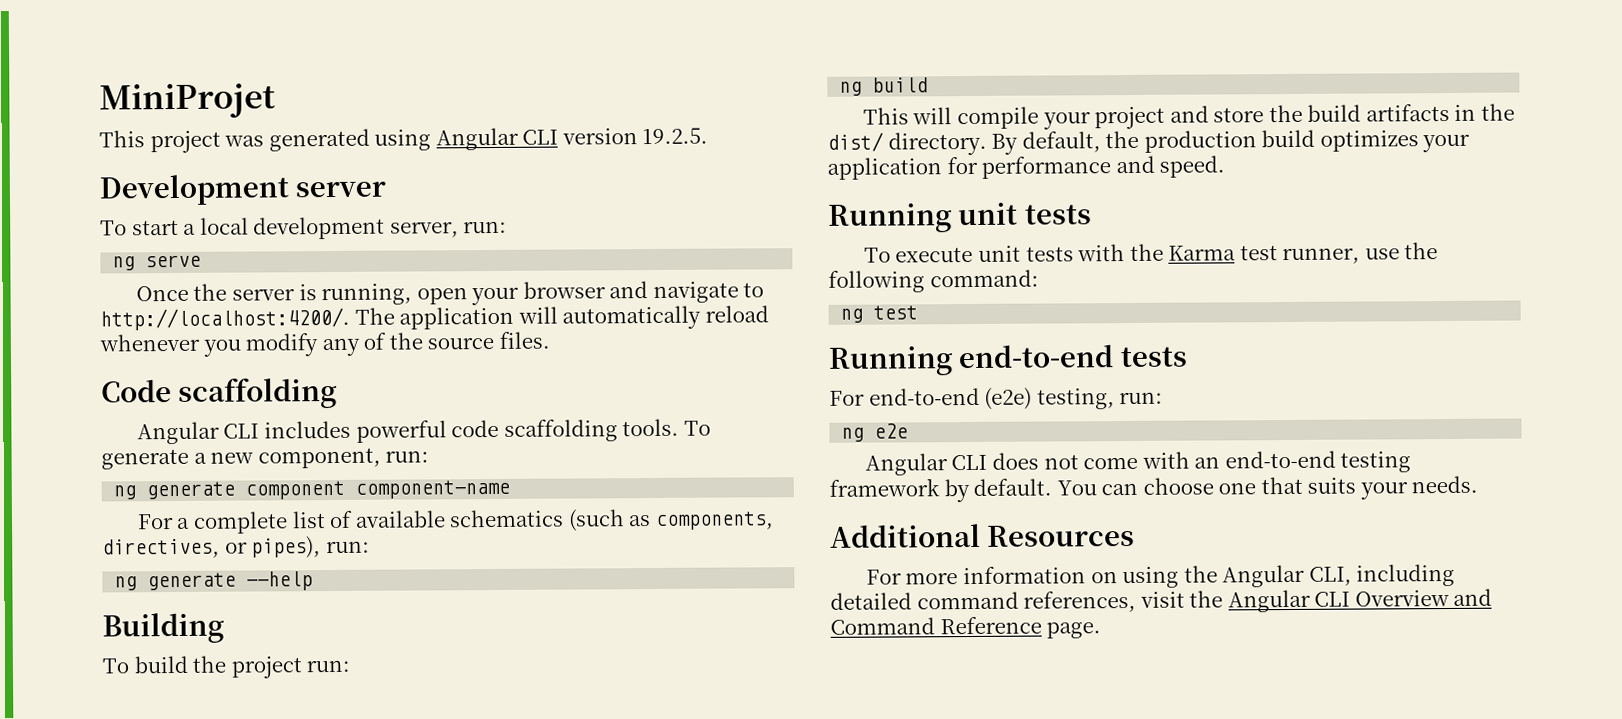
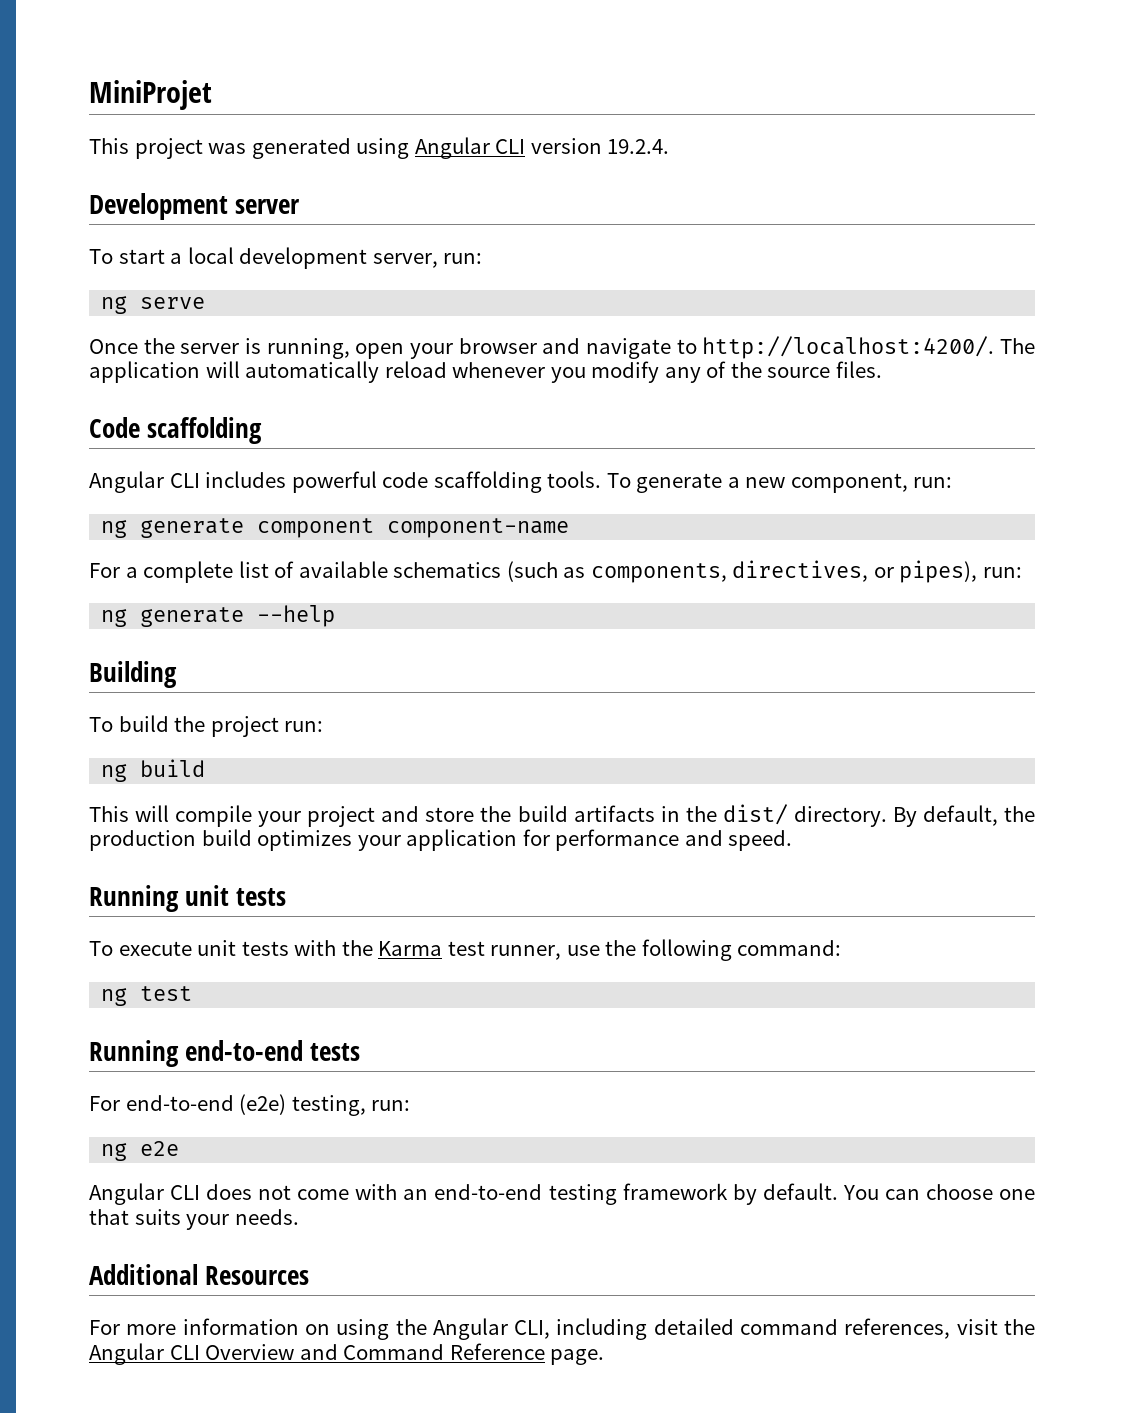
- This project was generated using Angular CLI version 19.2.5.
+ This project was generated using Angular CLI version 19.2.4.

